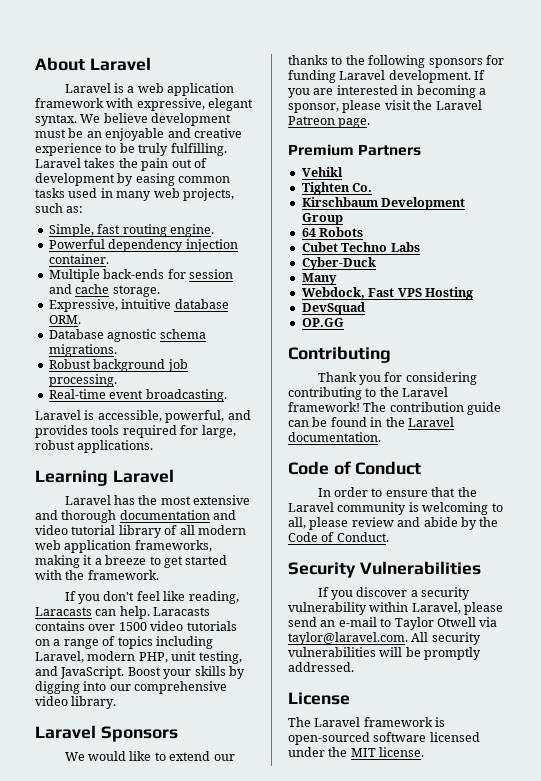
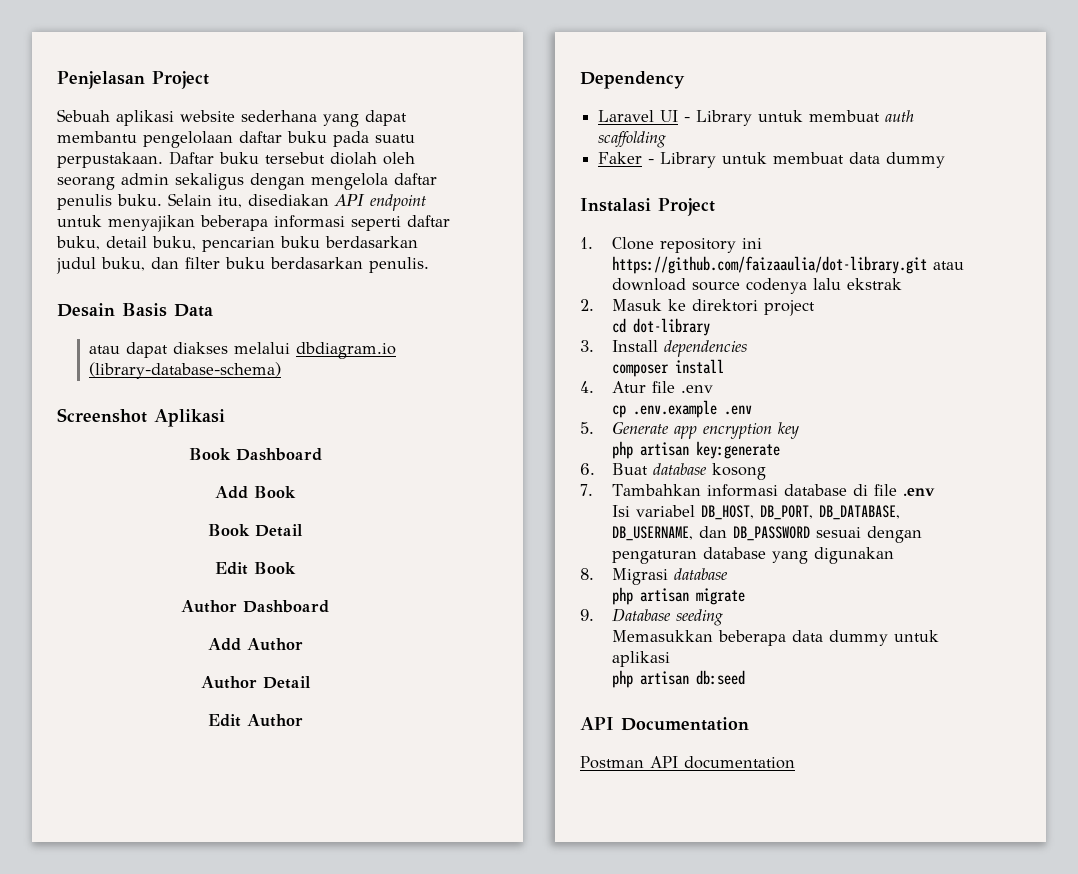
- About Laravel
- Laravel is a web application framework with expressive, elegant syntax. We believe development must be an enjoyable and creative experience to be truly fulfilling. Laravel takes the pain out of development by easing common tasks used in many web projects, such as:
- Simple, fast routing engine.
- Powerful dependency injection container.
- Multiple back-ends for session and cache storage.
- Expressive, intuitive database ORM.
- Database agnostic schema migrations.
- Robust background job processing.
- Real-time event broadcasting.
- Laravel is accessible, powerful, and provides tools required for large, robust applications.
- Learning Laravel
- Laravel has the most extensive and thorough documentation and video tutorial library of all modern web application frameworks, making it a breeze to get started with the framework.
- If you don't feel like reading, Laracasts can help. Laracasts contains over 1500 video tutorials on a range of topics including Laravel, modern PHP, unit testing, and JavaScript. Boost your skills by digging into our comprehensive video library.
- Laravel Sponsors
- We would like to extend our thanks to the following sponsors for funding Laravel development. If you are interested in becoming a sponsor, please visit the Laravel Patreon page.
- Premium Partners
- Vehikl
- Tighten Co.
- Kirschbaum Development Group
- 64 Robots
- Cubet Techno Labs
- Cyber-Duck
- Many
- Webdock, Fast VPS Hosting
- DevSquad
- OP.GG
- Contributing
- Thank you for considering contributing to the Laravel framework! The contribution guide can be found in the Laravel documentation.
- Code of Conduct
- In order to ensure that the Laravel community is welcoming to all, please review and abide by the Code of Conduct.
- Security Vulnerabilities
- If you discover a security vulnerability within Laravel, please send an e-mail to Taylor Otwell via taylor@laravel.com. All security vulnerabilities will be promptly addressed.
- License
- The Laravel framework is open-sourced software licensed under the MIT license.
+ Penjelasan Project
+ Sebuah aplikasi website sederhana yang dapat membantu pengelolaan daftar buku pada suatu perpustakaan. Daftar buku tersebut diolah oleh seorang admin sekaligus dengan mengelola daftar penulis buku. Selain itu, disediakan API endpoint untuk menyajikan beberapa informasi seperti daftar buku, detail buku, pencarian buku berdasarkan judul buku, dan filter buku berdasarkan penulis.
+ Desain Basis Data
+ atau dapat diakses melalui dbdiagram.io (library-database-schema)
+ Screenshot Aplikasi
+ Book Dashboard
+ Add Book
+ Book Detail
+ Edit Book
+ Author Dashboard
+ Add Author
+ Author Detail
+ Edit Author
+ Dependency
+ Laravel UI - Library untuk membuat auth scaffolding
+ Faker - Library untuk membuat data dummy
+ Instalasi Project
+ 1. Clone repository ini https://github.com/faizaaulia/dot-library.git atau download source codenya lalu ekstrak
+ 2. Masuk ke direktori project
+ cd dot-library
+ 3. Install dependencies
+ composer install
+ 4. Atur file .env
+ cp .env.example .env
+ 5. Generate app encryption key
+ php artisan key:generate
+ 6. Buat database kosong
+ 7. Tambahkan informasi database di file .env
+ Isi variabel DB_HOST, DB_PORT, DB_DATABASE, DB_USERNAME, dan DB_PASSWORD sesuai dengan pengaturan database yang digunakan
+ 8. Migrasi database
+ php artisan migrate
+ 9. Database seeding
+ Memasukkan beberapa data dummy untuk aplikasi
+ php artisan db:seed
+ API Documentation
+ Postman API documentation

